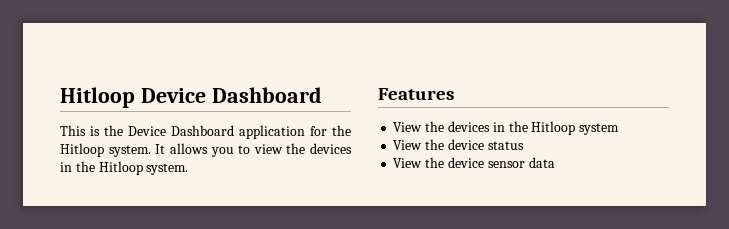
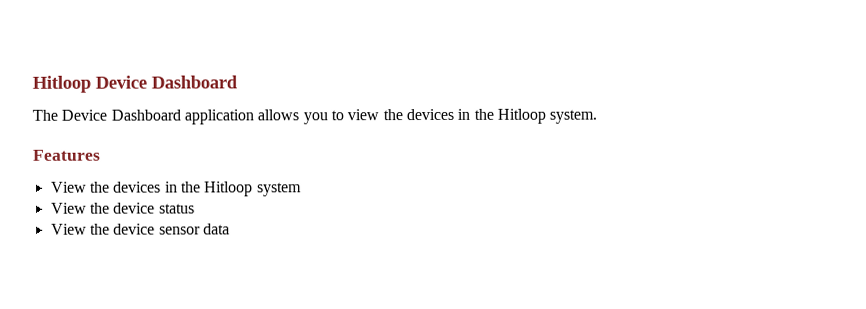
- This is the Device Dashboard application for the Hitloop system. It allows you to view the devices in the Hitloop system.
+ The Device Dashboard application allows you to view the devices in the Hitloop system.

